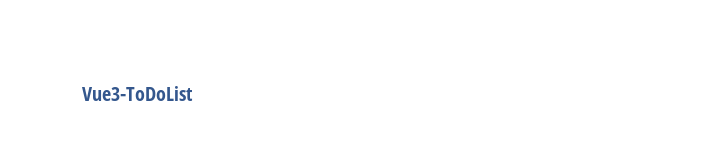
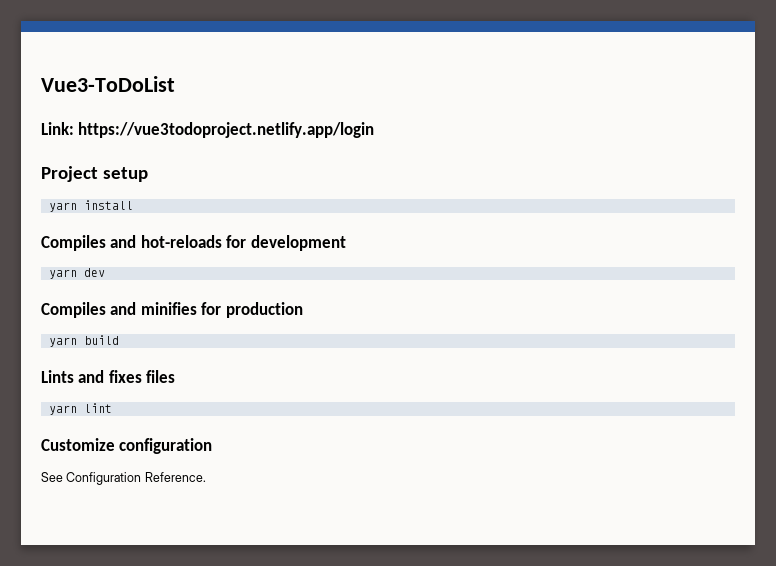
+ Link: https://vue3todoproject.netlify.app/login
+ Project setup
+ yarn install
+ Compiles and hot-reloads for development
+ yarn dev
+ Compiles and minifies for production
+ yarn build
+ Lints and fixes files
+ yarn lint
+ Customize configuration
+ See Configuration Reference.

